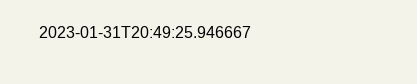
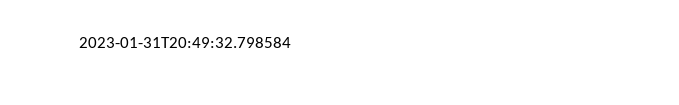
- 2023-01-31T20:49:25.946667
+ 2023-01-31T20:49:32.798584

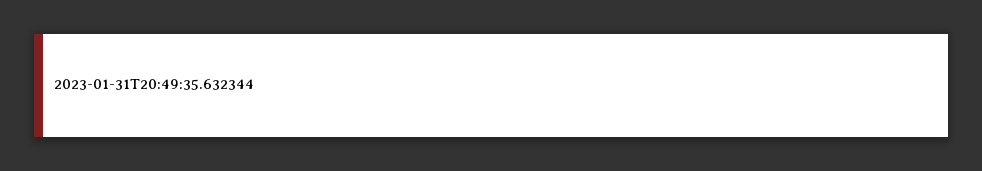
- 2023-01-31T20:49:32.798584
+ 2023-01-31T20:49:35.632344

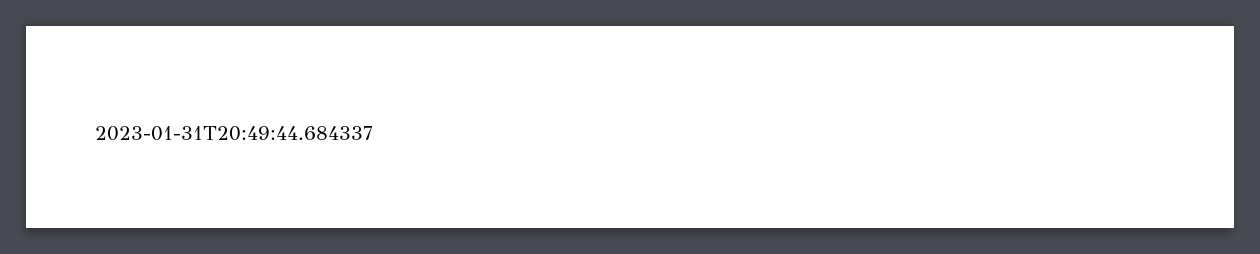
- 2023-01-31T20:49:35.632344
+ 2023-01-31T20:49:44.684337

